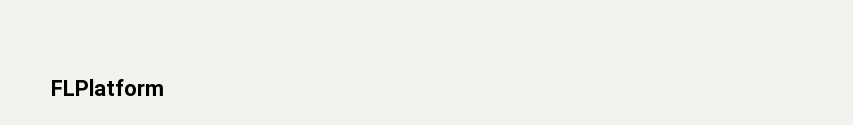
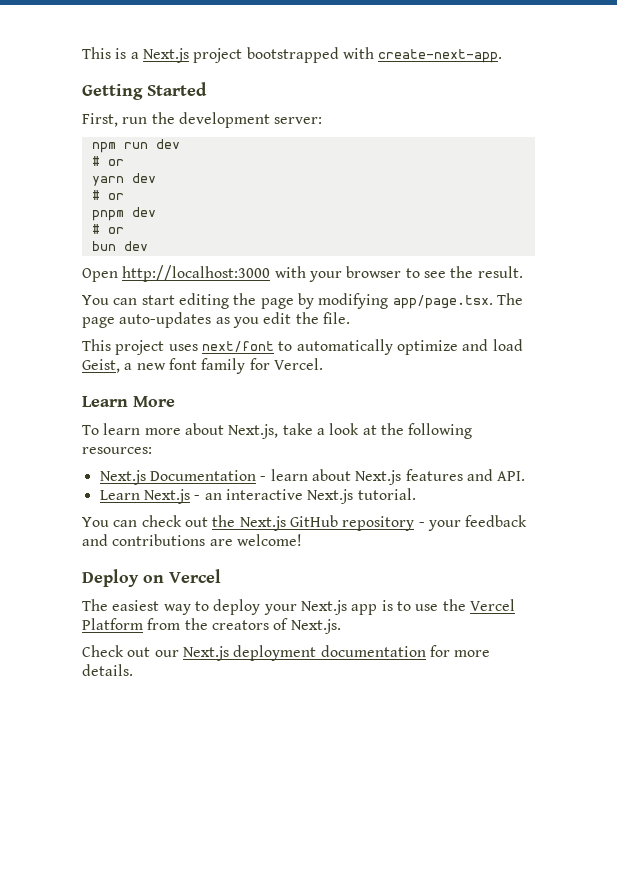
- FLPlatform
+ This is a Next.js project bootstrapped with create-next-app.
+ Getting Started
+ First, run the development server:
+ npm run dev
+ # or
+ yarn dev
+ # or
+ pnpm dev
+ # or
+ bun dev
+ Open http://localhost:3000 with your browser to see the result.
+ You can start editing the page by modifying app/page.tsx. The page auto-updates as you edit the file.
+ This project uses next/font to automatically optimize and load Geist, a new font family for Vercel.
+ Learn More
+ To learn more about Next.js, take a look at the following resources:
+ Next.js Documentation - learn about Next.js features and API.
+ Learn Next.js - an interactive Next.js tutorial.
+ You can check out the Next.js GitHub repository - your feedback and contributions are welcome!
+ Deploy on Vercel
+ The easiest way to deploy your Next.js app is to use the Vercel Platform from the creators of Next.js.
+ Check out our Next.js deployment documentation for more details.

